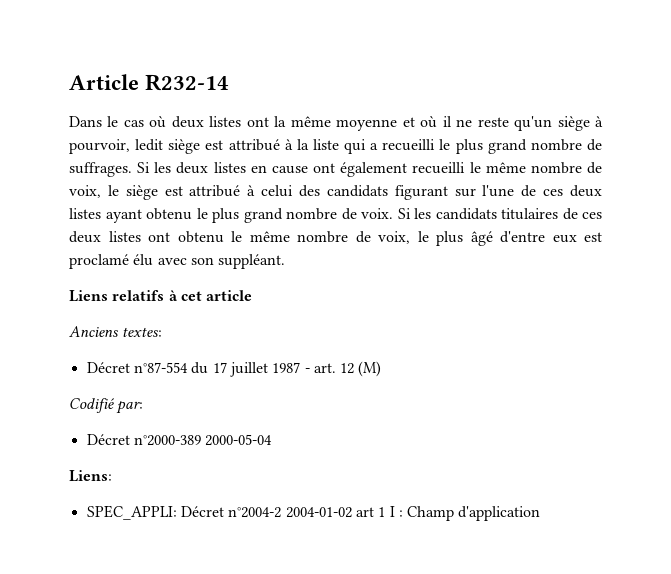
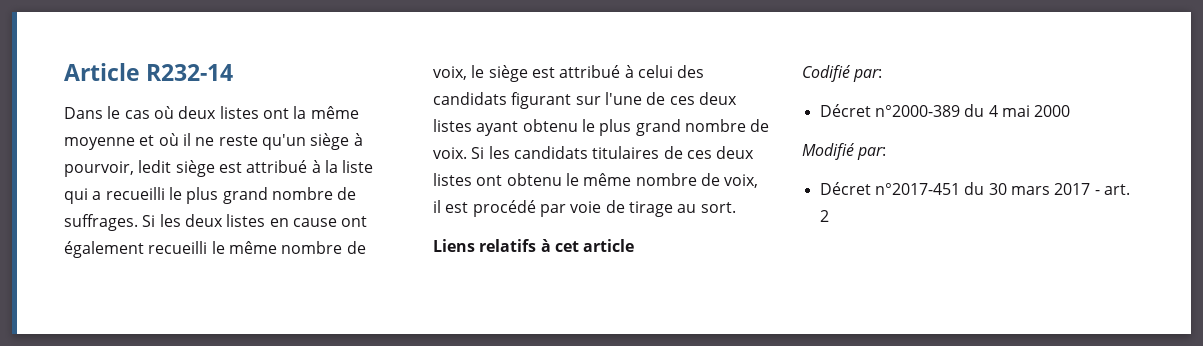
- Si les candidats titulaires de ces deux listes ont obtenu le même nombre de voix, le plus âgé d'entre eux est proclamé élu avec son suppléant.
+ Si les candidats titulaires de ces deux listes ont obtenu le même nombre de voix, il est procédé par voie de tirage au sort.
- Anciens textes:
- Décret n°87-554 du 17 juillet 1987 - art. 12 (M)
  Codifié par:
- Décret n°2000-389 2000-05-04
- Liens:
- SPEC_APPLI: Décret n°2004-2 2004-01-02 art 1 I : Champ d'application
+ Décret n°2000-389 du 4 mai 2000
+ Modifié par:
+ Décret n°2017-451 du 30 mars 2017 - art. 2

